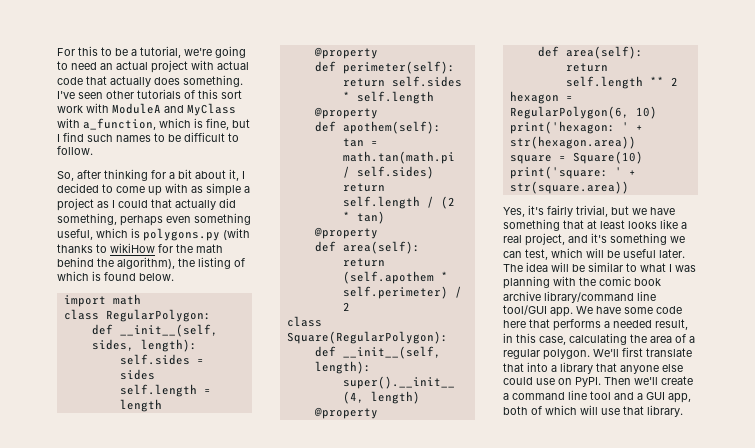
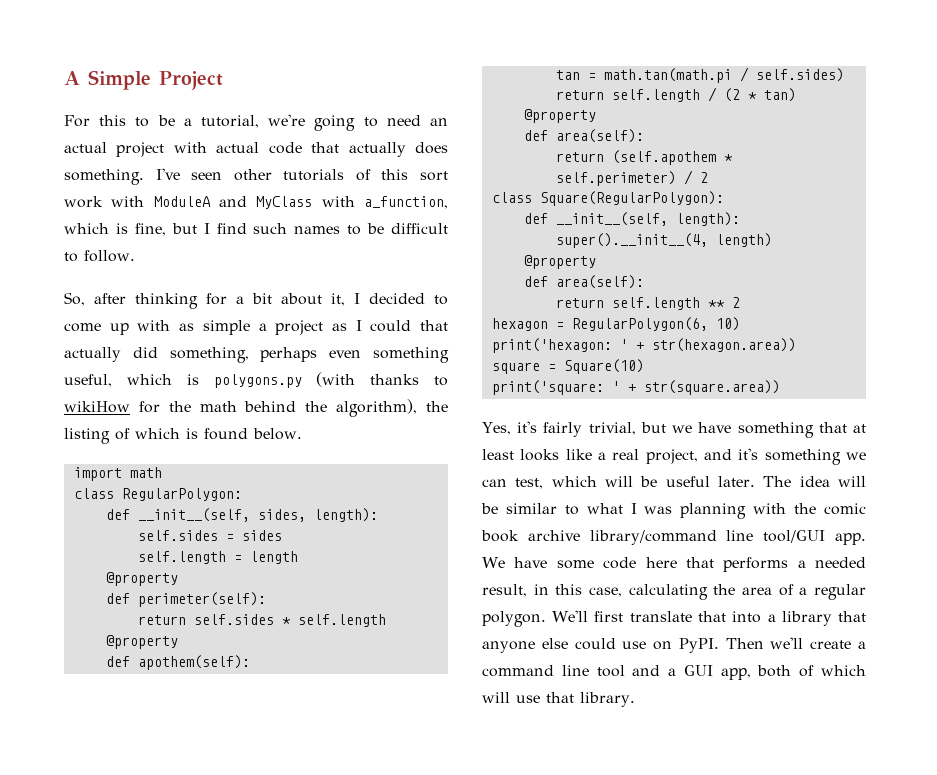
+ A Simple Project

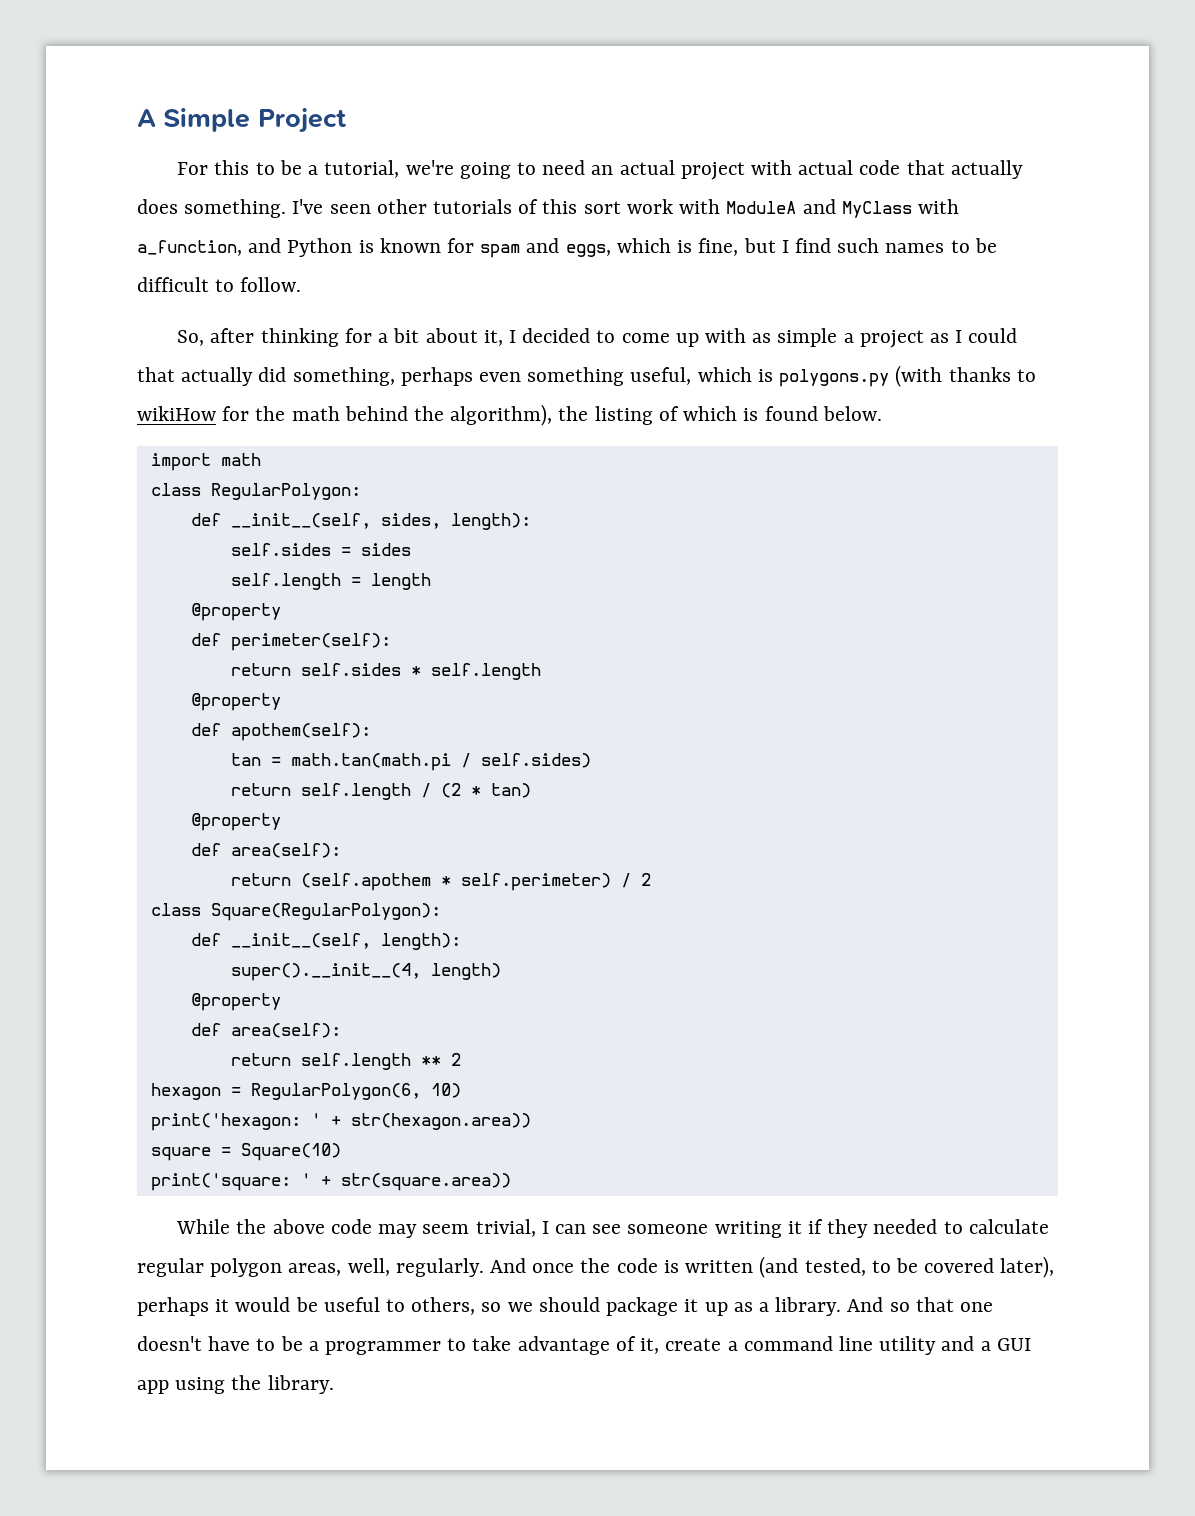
- I've seen other tutorials of this sort work with ModuleA and MyClass with a_function, which is fine, but I find such names to be difficult to follow.
+ I've seen other tutorials of this sort work with ModuleA and MyClass with a_function, and Python is known for spam and eggs, which is fine, but I find such names to be difficult to follow.
- Yes, it's fairly trivial, but we have something that at least looks like a real project, and it's something we can test, which will be useful later. The idea will be similar to what I was planning with the comic book archive library/command line tool/GUI app. We have some code here that performs a needed result, in this case, calculating the area of a regular polygon. We'll first translate that into a library that anyone else could use on PyPI. Then we'll create a command line tool and a GUI app, both of which will use that library.
+ While the above code may seem trivial, I can see someone writing it if they needed to calculate regular polygon areas, well, regularly. And once the code is written (and tested, to be covered later), perhaps it would be useful to others, so we should package it up as a library. And so that one doesn't have to be a programmer to take advantage of it, create a command line utility and a GUI app using the library.

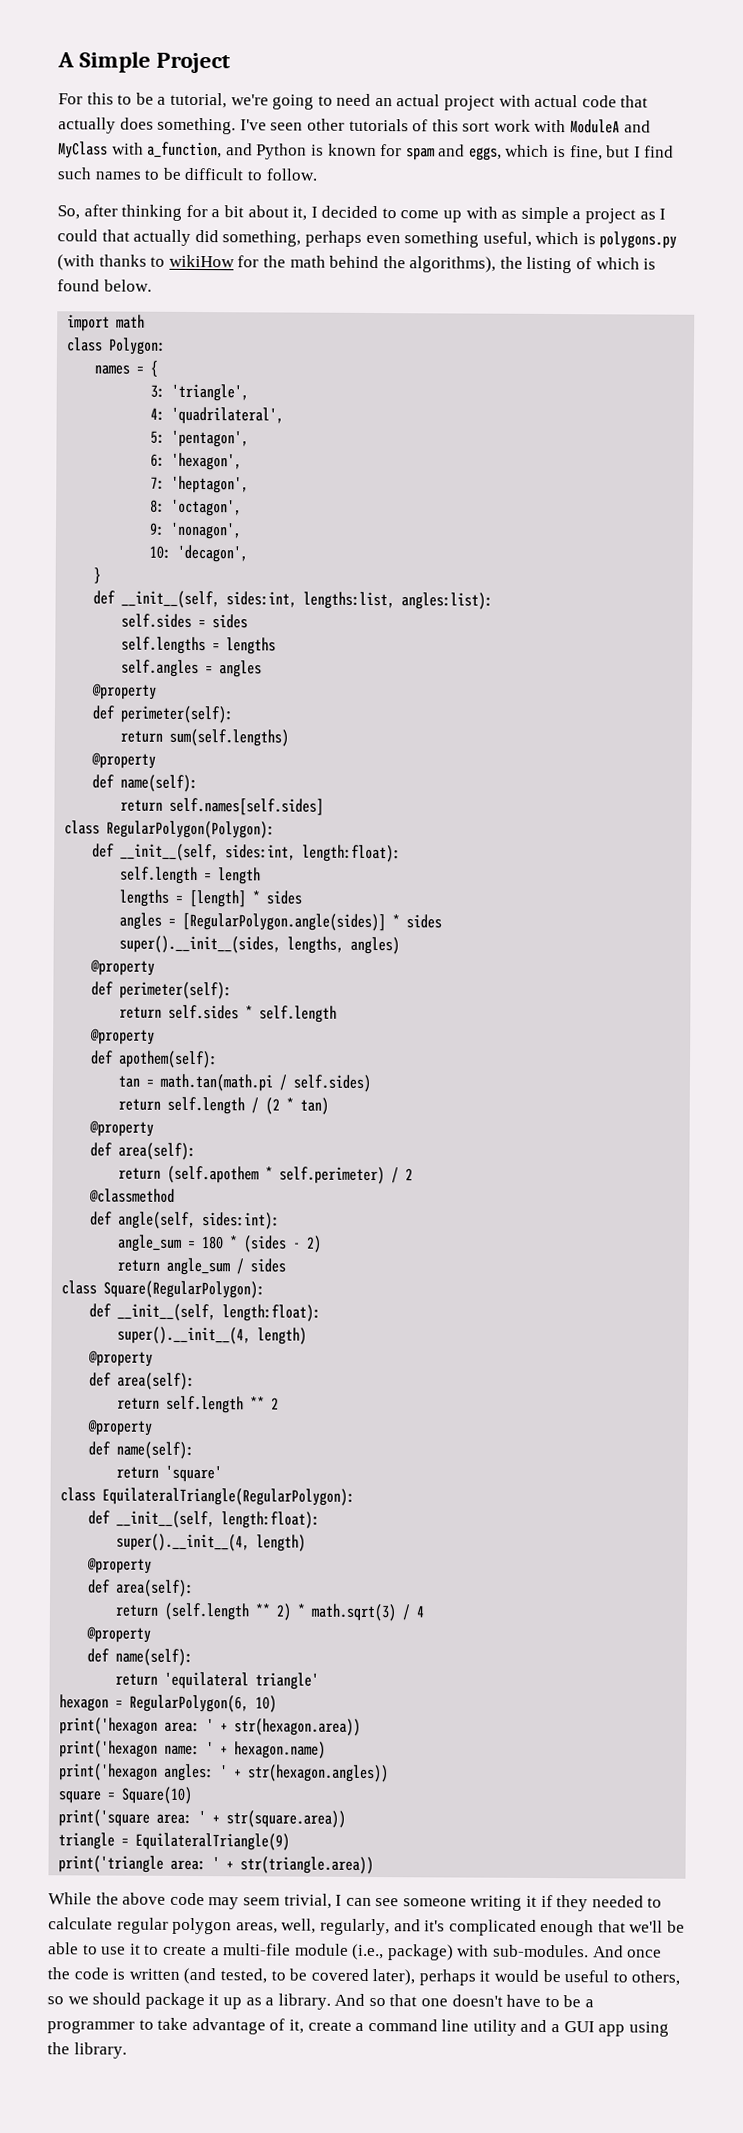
- So, after thinking for a bit about it, I decided to come up with as simple a project as I could that actually did something, perhaps even something useful, which is polygons.py (with thanks to wikiHow for the math behind the algorithm), the listing of which is found below.
+ So, after thinking for a bit about it, I decided to come up with as simple a project as I could that actually did something, perhaps even something useful, which is polygons.py (with thanks to wikiHow for the math behind the algorithms), the listing of which is found below.
- class RegularPolygon:
- def __init__(self, sides, length):
+ class Polygon:
+ names = {
+ 3: 'triangle',
+ 4: 'quadrilateral',
+ 5: 'pentagon',
+ 6: 'hexagon',
+ 7: 'heptagon',
+ 8: 'octagon',
+ 9: 'nonagon',
+ 10: 'decagon',
+ }
+ def __init__(self, sides:int, lengths:list, angles:list):
+ self.lengths = lengths
+ self.angles = angles
+ @property
+ def perimeter(self):
+ return sum(self.lengths)
+ @property
+ def name(self):
+ return self.names[self.sides]
+ class RegularPolygon(Polygon):
+ def __init__(self, sides:int, length:float):
  self.length = length
+ lengths = [length] * sides
+ angles = [RegularPolygon.angle(sides)] * sides
+ super().__init__(sides, lengths, angles)
+ @classmethod
+ def angle(self, sides:int):
+ angle_sum = 180 * (sides - 2)
+ return angle_sum / sides
  class Square(RegularPolygon):
- def __init__(self, length):
+ def __init__(self, length:float):
  return self.length ** 2
+ @property
+ def name(self):
+ return 'square'
+ class EquilateralTriangle(RegularPolygon):
+ def __init__(self, length:float):
+ super().__init__(4, length)
+ @property
+ def area(self):
+ return (self.length ** 2) * math.sqrt(3) / 4
+ @property
+ def name(self):
+ return 'equilateral triangle'
- print('hexagon: ' + str(hexagon.area))
+ print('hexagon area: ' + str(hexagon.area))
+ print('hexagon name: ' + hexagon.name)
+ print('hexagon angles: ' + str(hexagon.angles))
- print('square: ' + str(square.area))
+ print('square area: ' + str(square.area))
+ triangle = EquilateralTriangle(9)
+ print('triangle area: ' + str(triangle.area))
- While the above code may seem trivial, I can see someone writing it if they needed to calculate regular polygon areas, well, regularly.
+ While the above code may seem trivial, I can see someone writing it if they needed to calculate regular polygon areas, well, regularly, and it's complicated enough that we'll be able to use it to create a multi-file module (i.e., package) with sub-modules.

